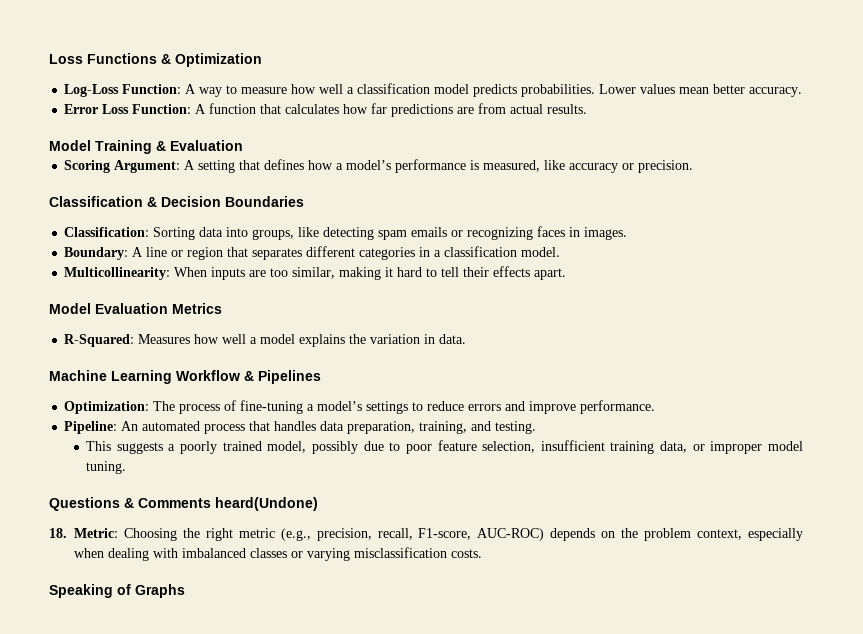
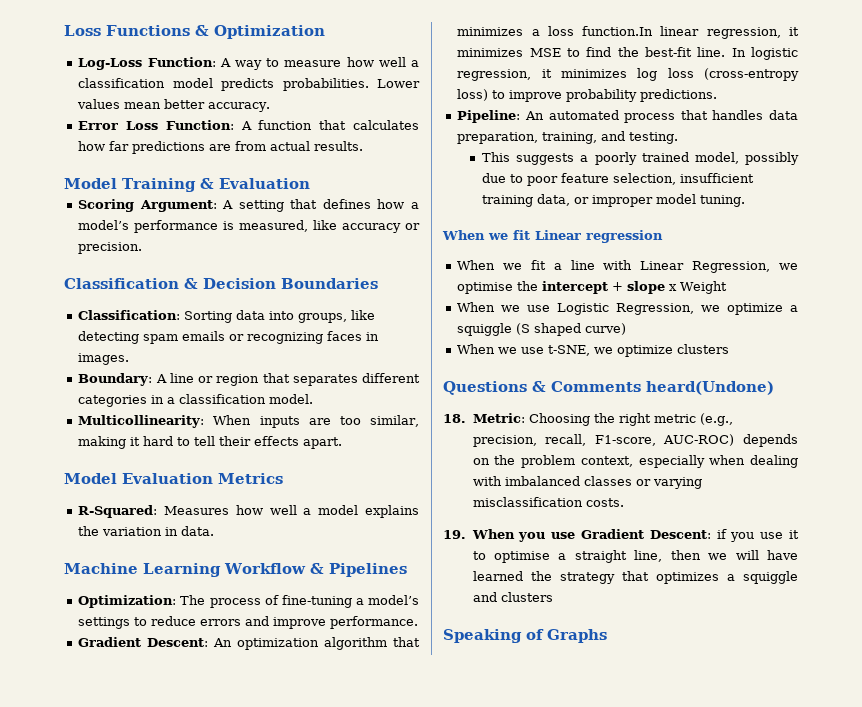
+ Gradient Descent: An optimization algorithm that minimizes a loss function.In linear regression, it minimizes MSE to find the best-fit line. In logistic regression, it minimizes log loss (cross-entropy loss) to improve probability predictions.
+ When we fit Linear regression
+ When we fit a line with Linear Regression, we optimise the intercept + slope x Weight
+ When we use Logistic Regression, we optimize a squiggle (S shaped curve)
+ When we use t-SNE, we optimize clusters
+ 19. When you use Gradient Descent: if you use it to optimise a straight line, then we will have learned the strategy that optimizes a squiggle and clusters

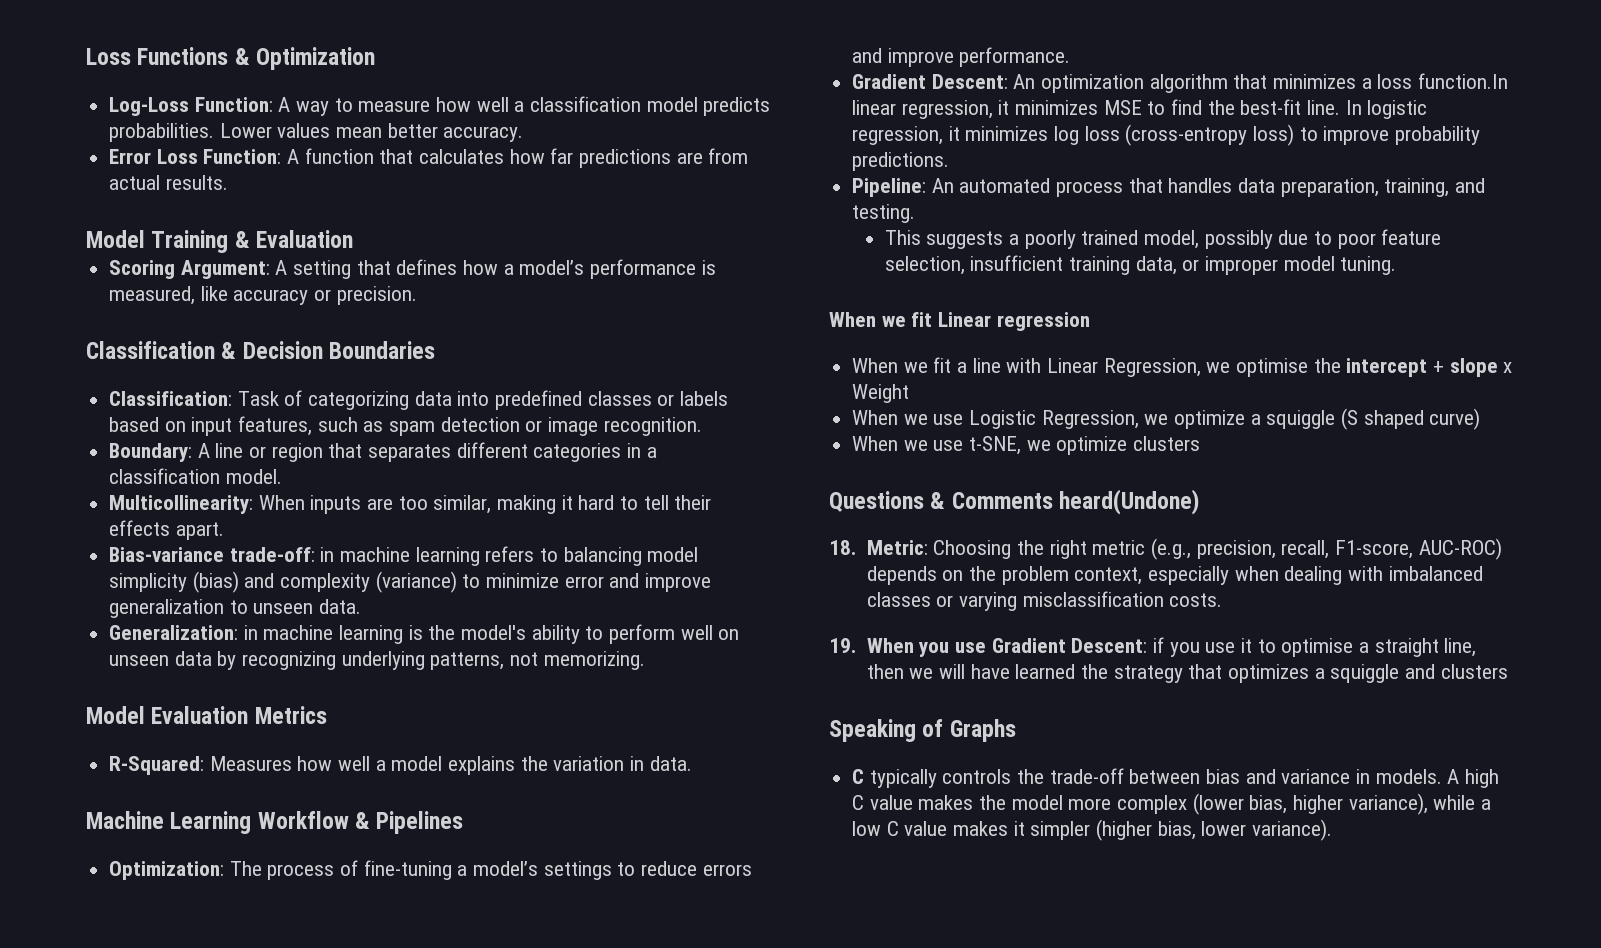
- Classification: Sorting data into groups, like detecting spam emails or recognizing faces in images.
+ Classification: Task of categorizing data into predefined classes or labels based on input features, such as spam detection or image recognition.
+ Bias-variance trade-off: in machine learning refers to balancing model simplicity (bias) and complexity (variance) to minimize error and improve generalization to unseen data.
+ Generalization: in machine learning is the model's ability to perform well on unseen data by recognizing underlying patterns, not memorizing.
+ C typically controls the trade-off between bias and variance in models. A high C value makes the model more complex (lower bias, higher variance), while a low C value makes it simpler (higher bias, lower variance).

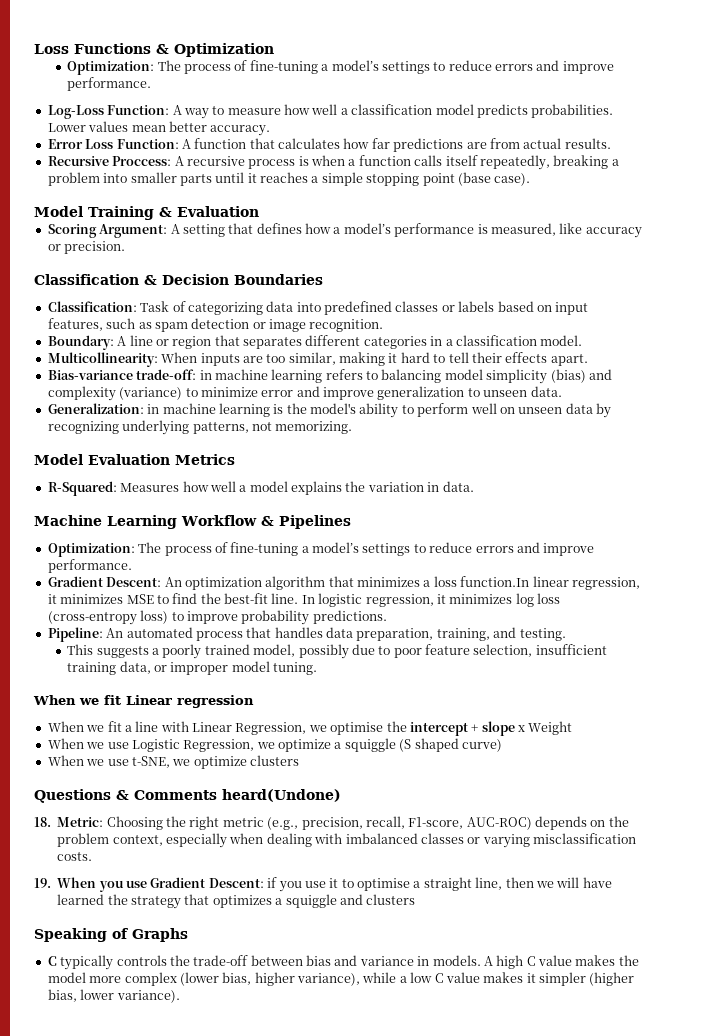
  Loss Functions & Optimization
+ Optimization: The process of fine-tuning a model’s settings to reduce errors and improve performance.
+ Recursive Proccess: A recursive process is when a function calls itself repeatedly, breaking a problem into smaller parts until it reaches a simple stopping point (base case).

